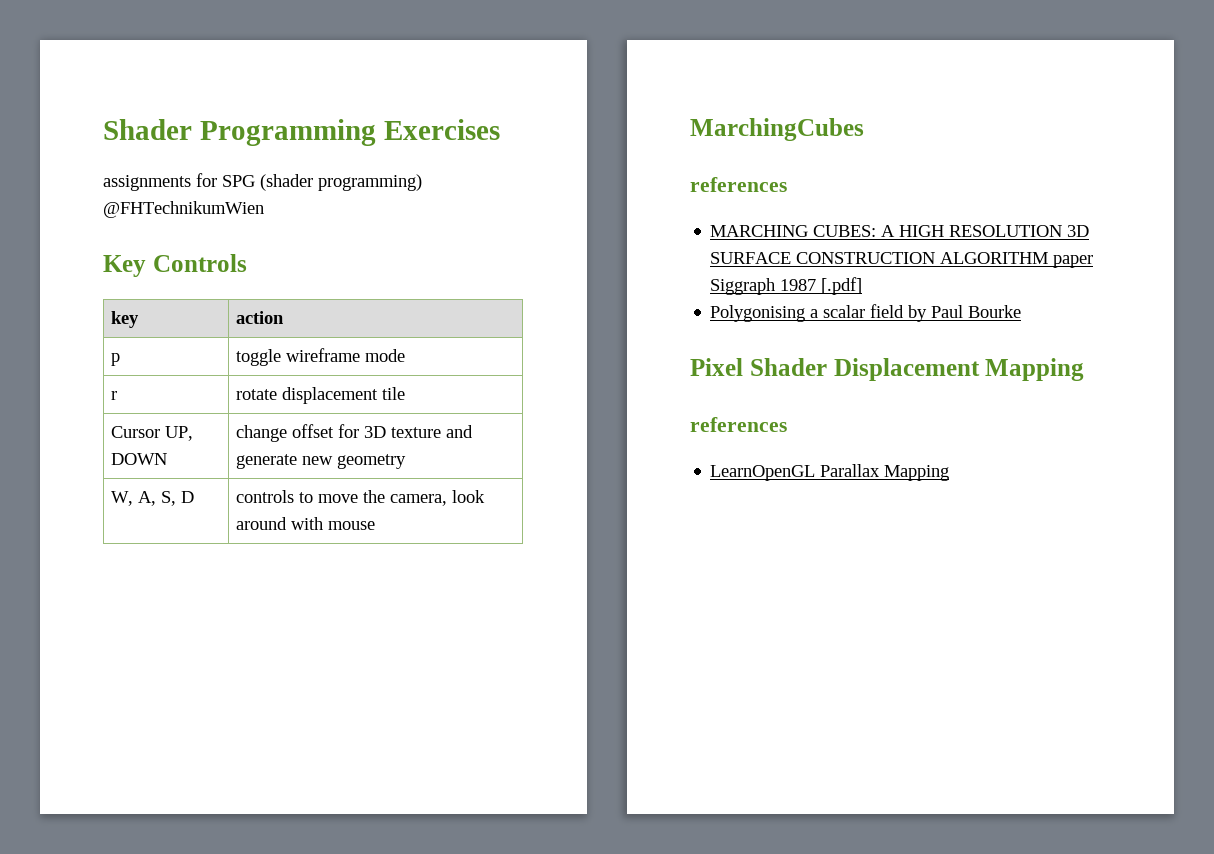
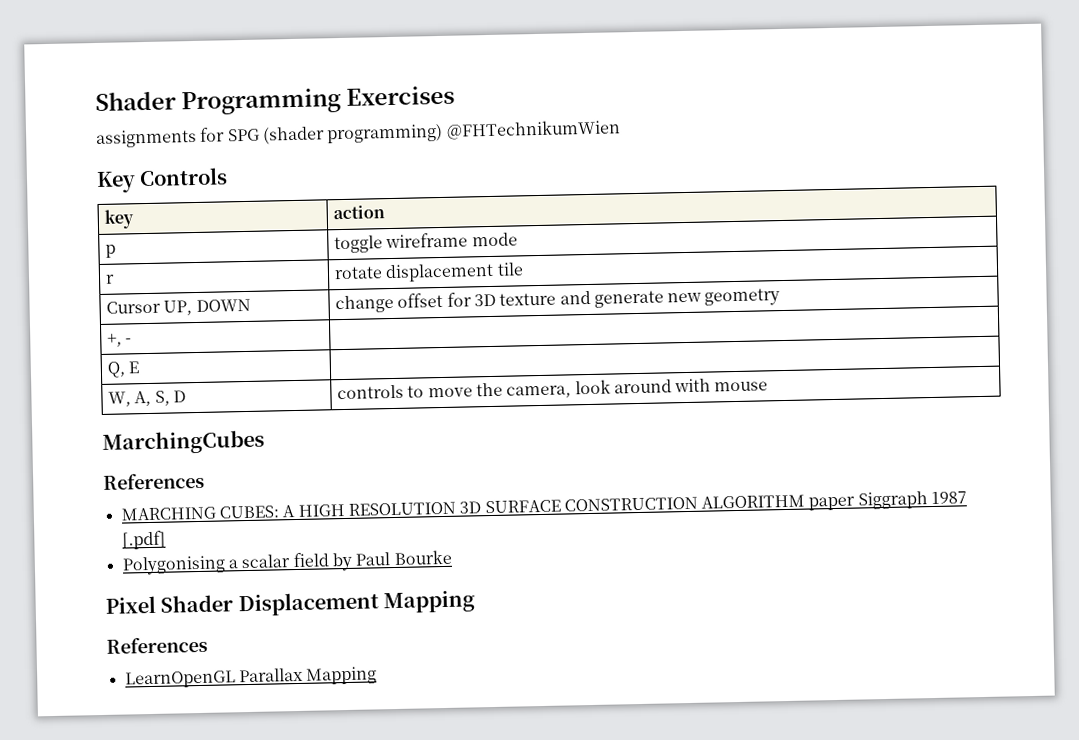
+ +, - |
+ Q, E |
  MarchingCubes
- references
+ References
  Pixel Shader Displacement Mapping
- references
+ References

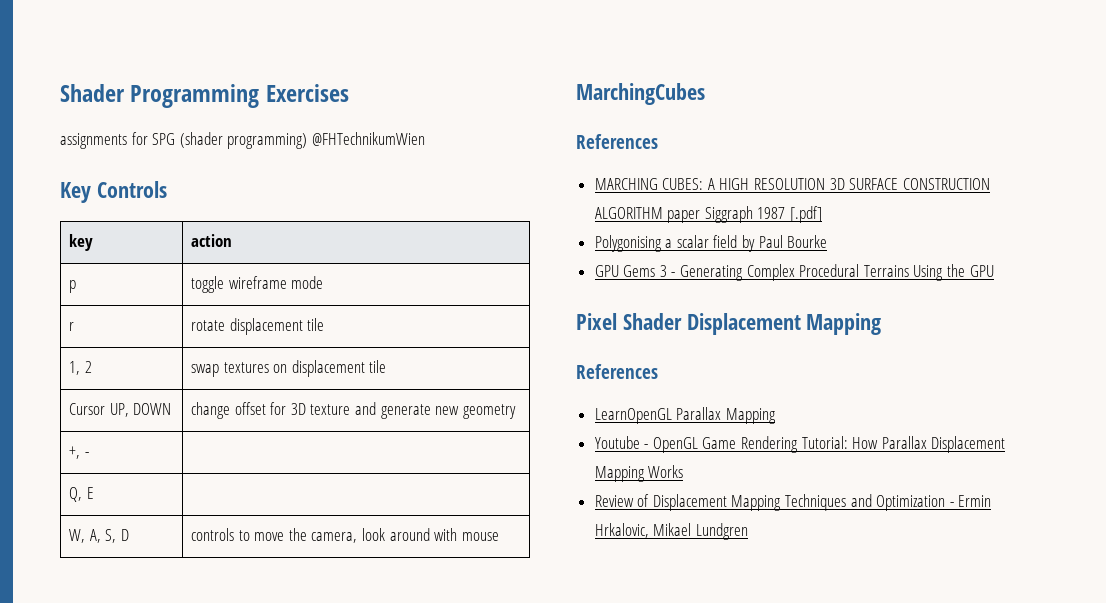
+ 1, 2 | swap textures on displacement tile
+ GPU Gems 3 - Generating Complex Procedural Terrains Using the GPU
+ Youtube - OpenGL Game Rendering Tutorial: How Parallax Displacement Mapping Works
+ Review of Displacement Mapping Techniques and Optimization - Ermin Hrkalovic, Mikael Lundgren

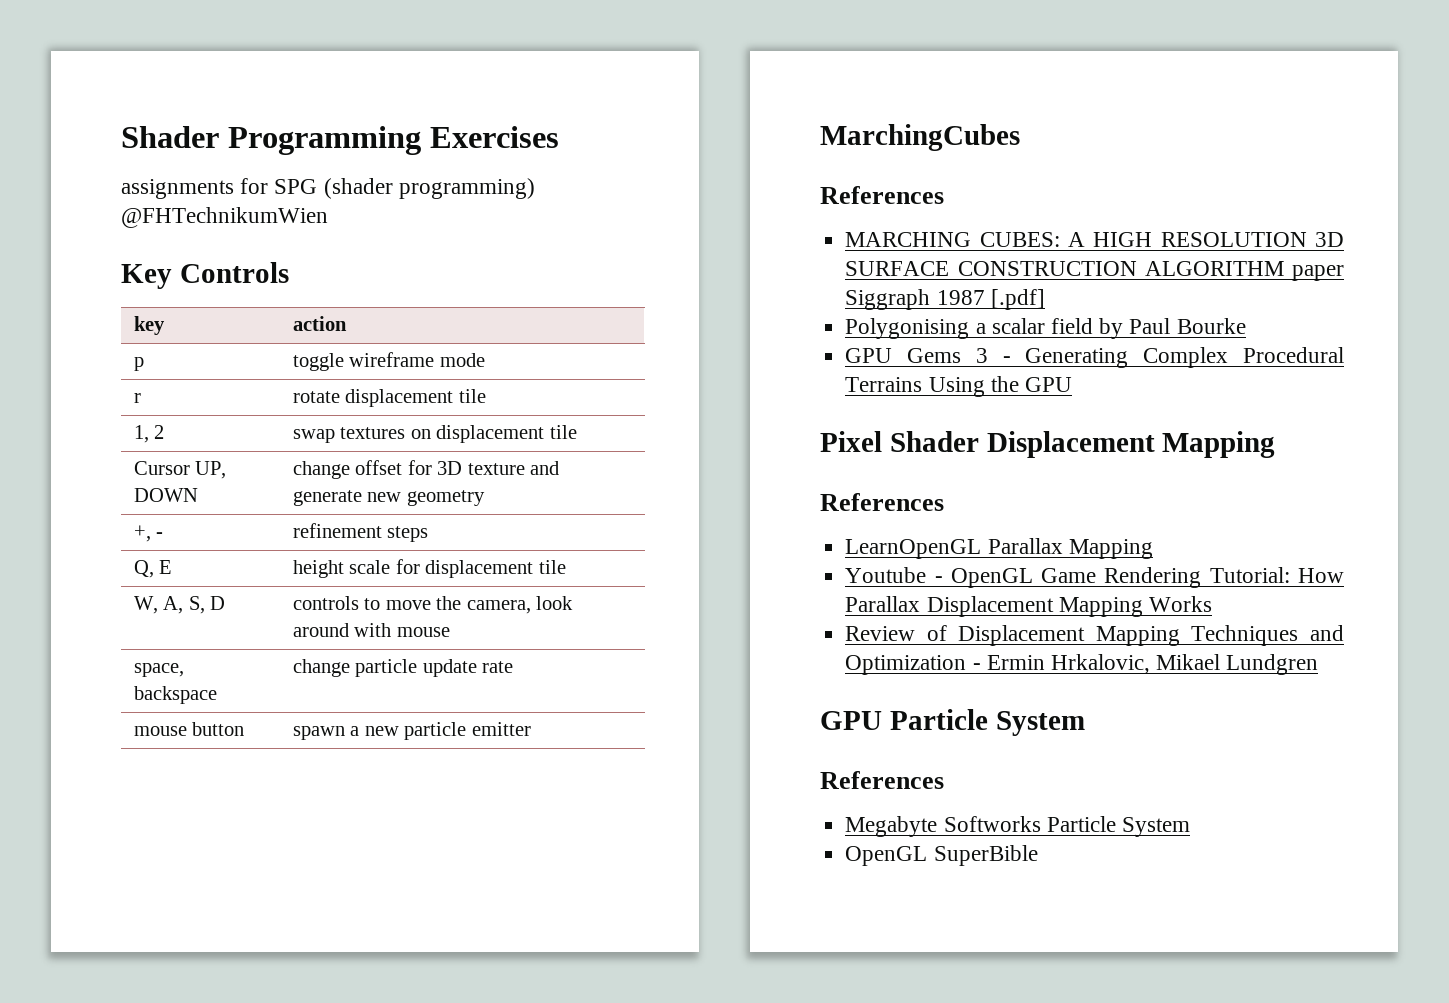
- +, - |
+ +, - | refinement steps
- Q, E |
+ Q, E | height scale for displacement tile
+ space, backspace | change particle update rate
+ mouse button | spawn a new particle emitter
+ GPU Particle System
+ References
+ Megabyte Softworks Particle System
+ OpenGL SuperBible

